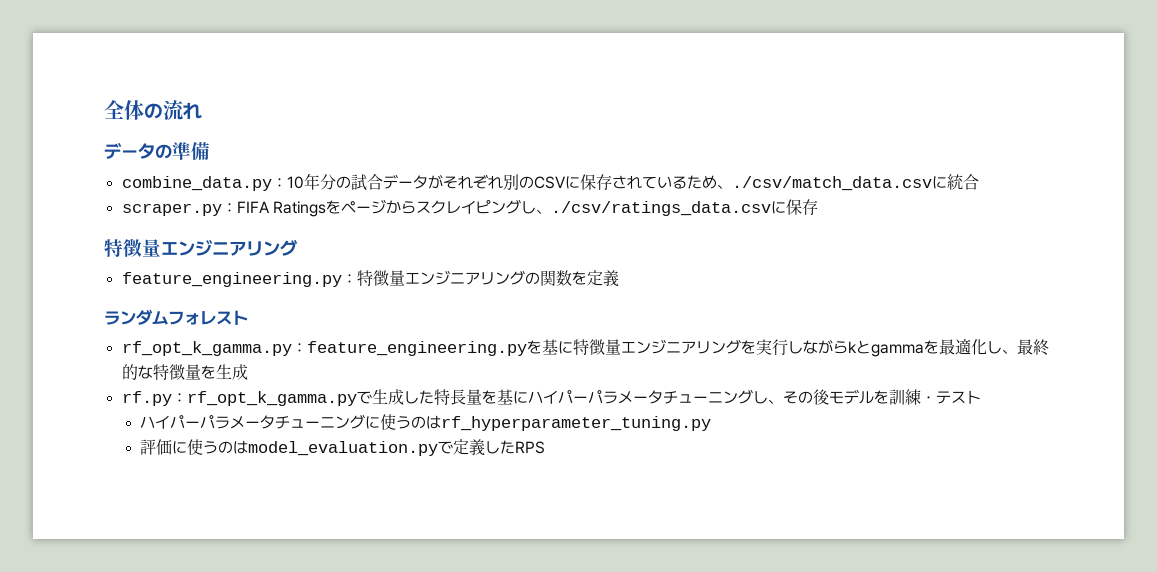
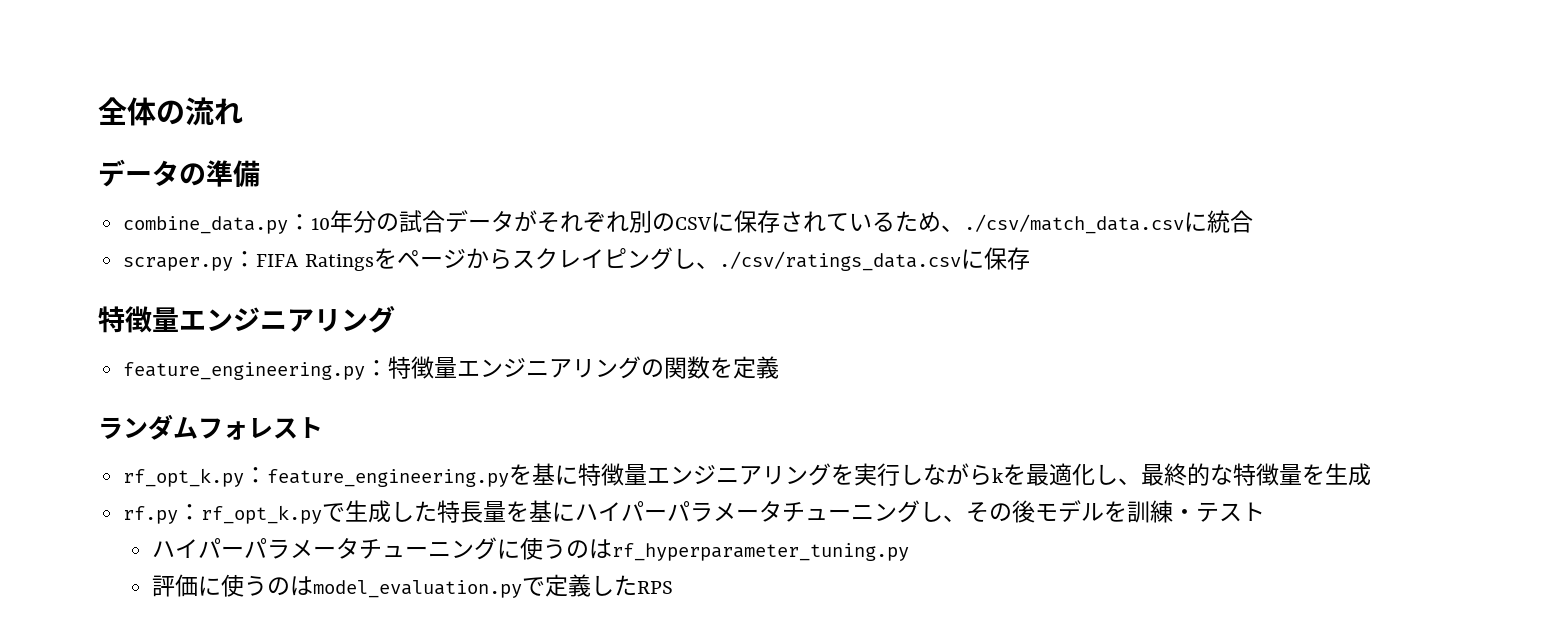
- rf_opt_k_gamma.py：feature_engineering.pyを基に特徴量エンジニアリングを実行しながらkとgammaを最適化し、最終的な特徴量を生成
+ rf_opt_k.py：feature_engineering.pyを基に特徴量エンジニアリングを実行しながらkを最適化し、最終的な特徴量を生成
- rf.py：rf_opt_k_gamma.pyで生成した特長量を基にハイパーパラメータチューニングし、その後モデルを訓練・テスト
+ rf.py：rf_opt_k.pyで生成した特長量を基にハイパーパラメータチューニングし、その後モデルを訓練・テスト

